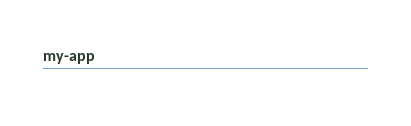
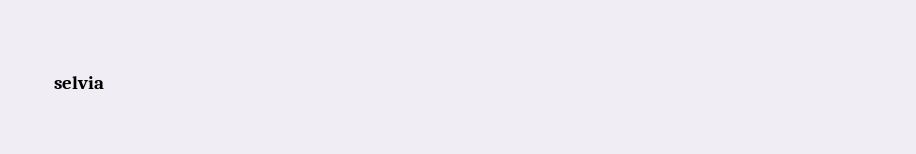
- my-app
+ selvia

